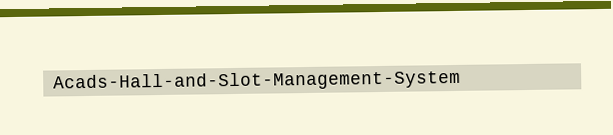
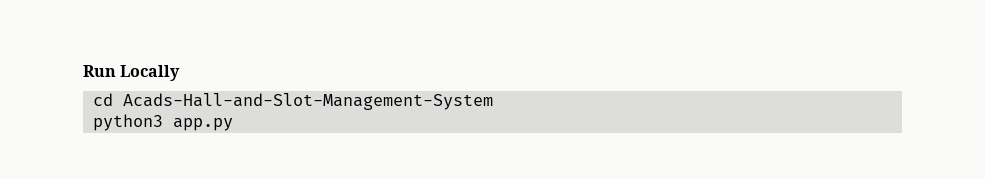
- Acads-Hall-and-Slot-Management-System
+ Run Locally
+ cd Acads-Hall-and-Slot-Management-System
+ python3 app.py

